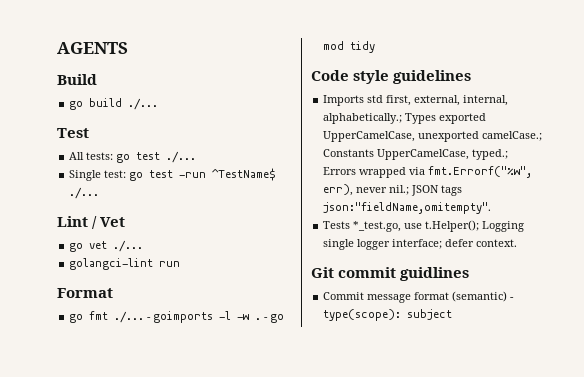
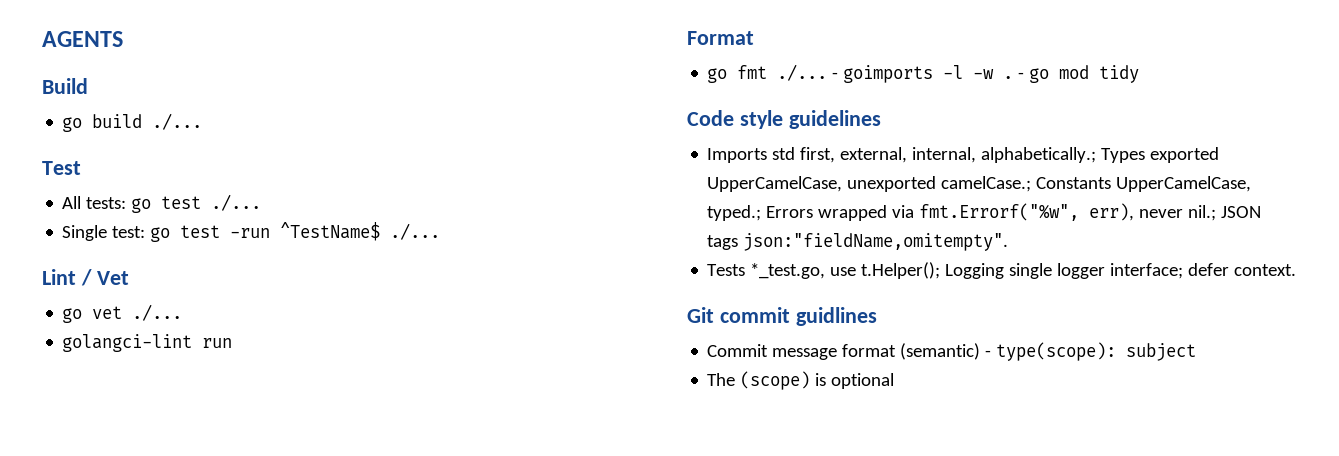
+ The (scope) is optional

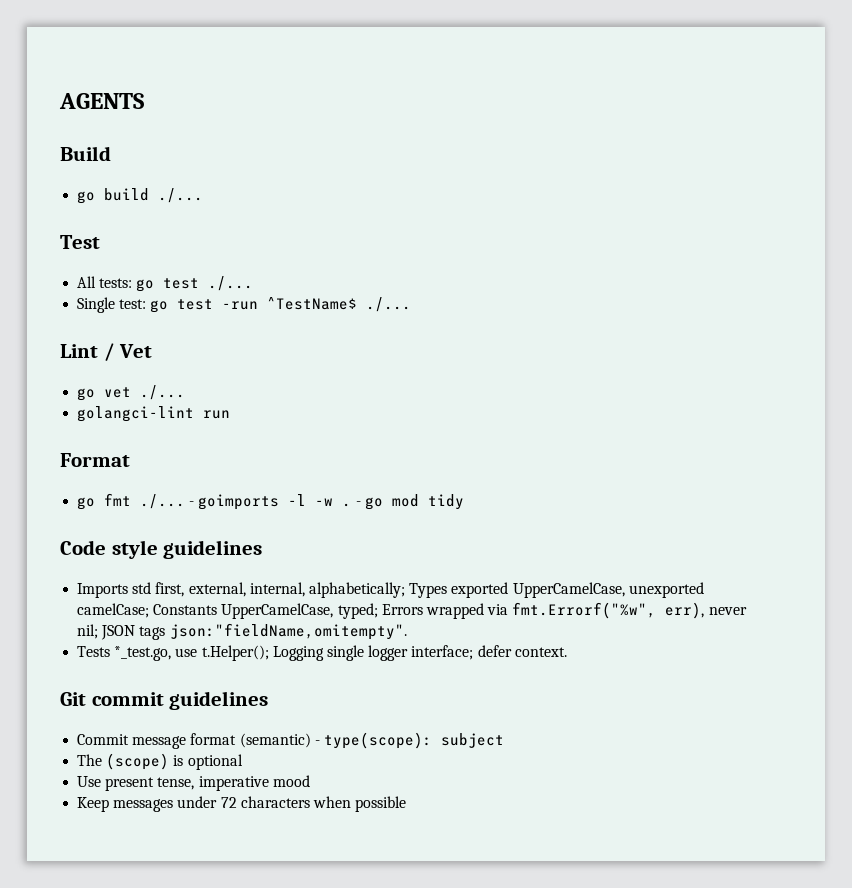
- Imports std first, external, internal, alphabetically.; Types exported UpperCamelCase, unexported camelCase.; Constants UpperCamelCase, typed.; Errors wrapped via fmt.Errorf("%w", err), never nil.; JSON tags json:"fieldName,omitempty".
+ Imports std first, external, internal, alphabetically; Types exported UpperCamelCase, unexported camelCase; Constants UpperCamelCase, typed; Errors wrapped via fmt.Errorf("%w", err), never nil; JSON tags json:"fieldName,omitempty".
- Git commit guidlines
+ Git commit guidelines
+ Use present tense, imperative mood
+ Keep messages under 72 characters when possible

